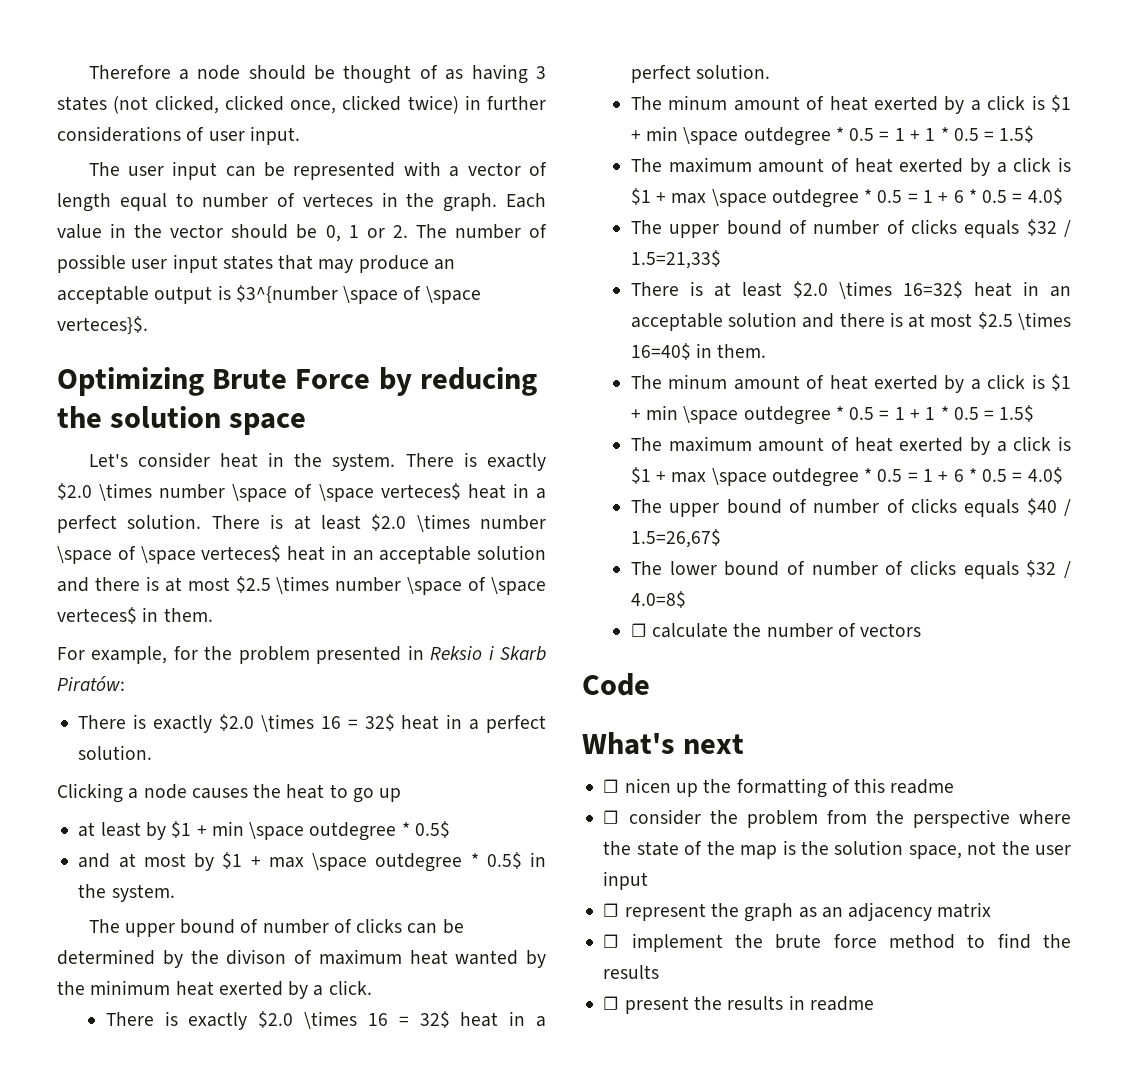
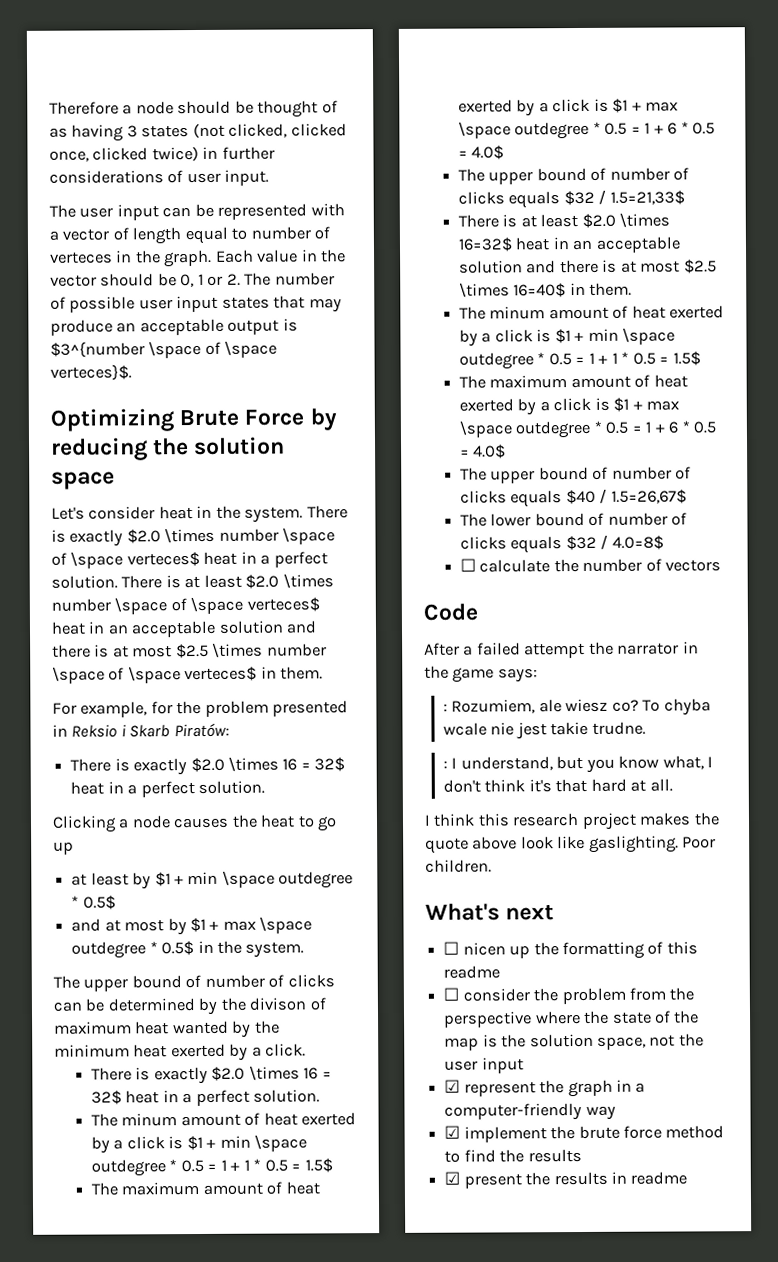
+ After a failed attempt the narrator in the game says:
+ : Rozumiem, ale wiesz co? To chyba wcale nie jest takie trudne.
+ : I understand, but you know what, I don't think it's that hard at all.
+ I think this research project makes the quote above look like gaslighting. Poor children.
- ☐ represent the graph as an adjacency matrix
- ☐ implement the brute force method to find the results
+ ☑ represent the graph in a computer-friendly way
+ ☑ implement the brute force method to find the results
- ☐ present the results in readme
+ ☑ present the results in readme

